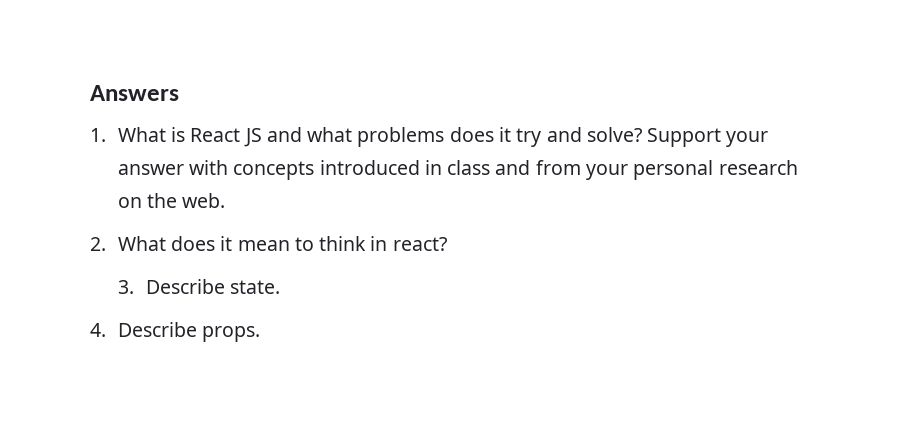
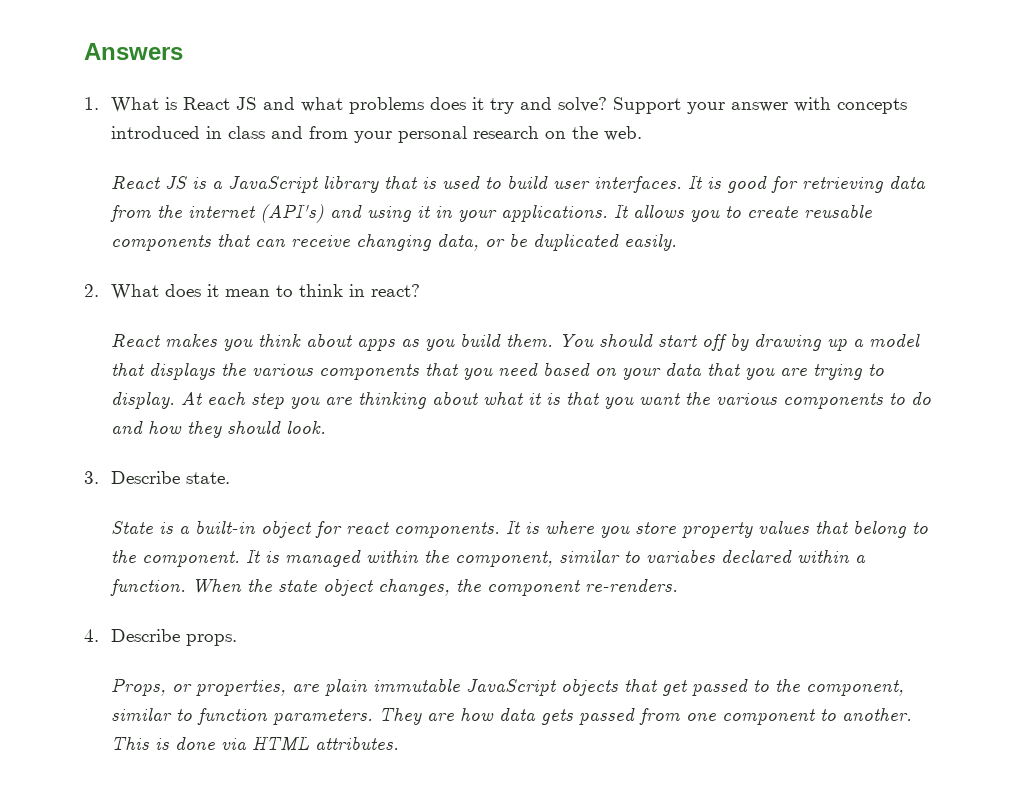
+ React JS is a JavaScript library that is used to build user interfaces. It is good for retrieving data from the internet (API's) and using it in your applications. It allows you to create reusable components that can receive changing data, or be duplicated easily.
+ React makes you think about apps as you build them. You should start off by drawing up a model that displays the various components that you need based on your data that you are trying to display. At each step you are thinking about what it is that you want the various components to do and how they should look.
  3. Describe state.
+ State is a built-in object for react components. It is where you store property values that belong to the component. It is managed within the component, similar to variabes declared within a function. When the state object changes, the component re-renders.
  4. Describe props.
+ Props, or properties, are plain immutable JavaScript objects that get passed to the component, similar to function parameters. They are how data gets passed from one component to another. This is done via HTML attributes.

